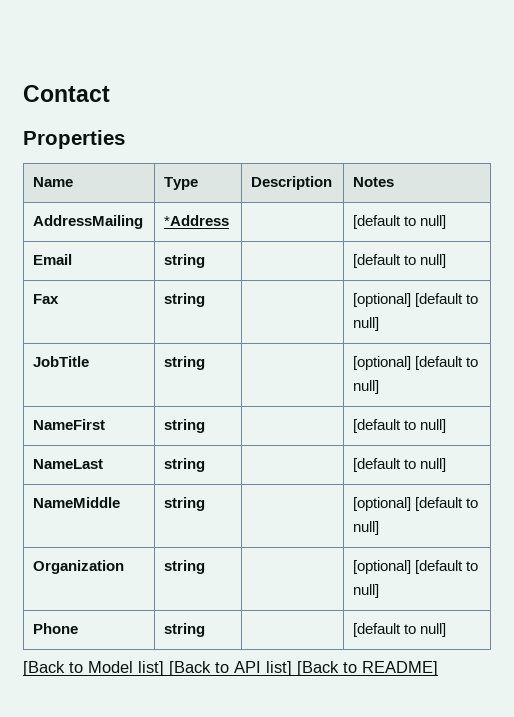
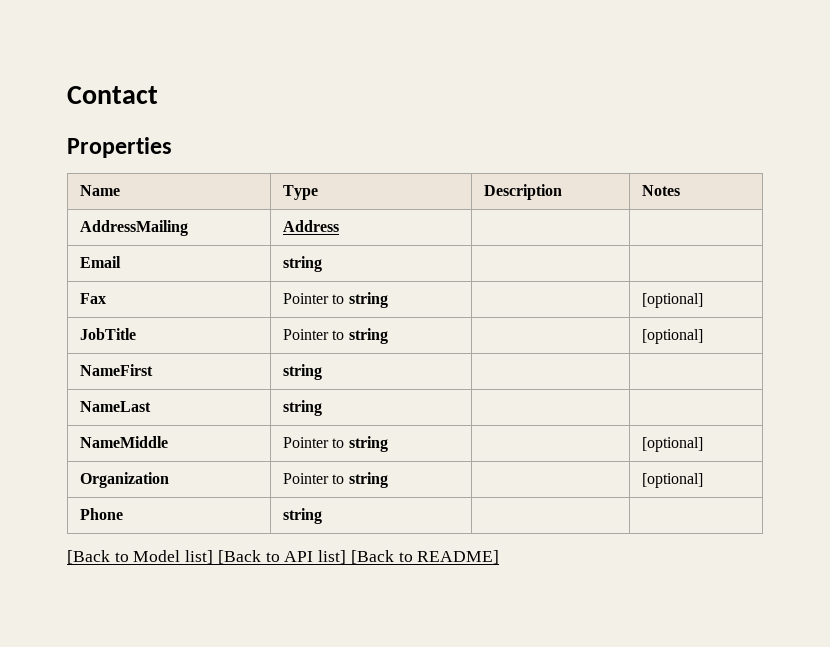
- AddressMailing | *Address | | [default to null]
+ AddressMailing | Address | |
- Email | string | | [default to null]
+ Email | string | |
- Fax | string | | [optional] [default to null]
+ Fax | Pointer to string | | [optional]
- JobTitle | string | | [optional] [default to null]
+ JobTitle | Pointer to string | | [optional]
- NameFirst | string | | [default to null]
+ NameFirst | string | |
- NameLast | string | | [default to null]
+ NameLast | string | |
- NameMiddle | string | | [optional] [default to null]
+ NameMiddle | Pointer to string | | [optional]
- Organization | string | | [optional] [default to null]
+ Organization | Pointer to string | | [optional]
- Phone | string | | [default to null]
+ Phone | string | |

